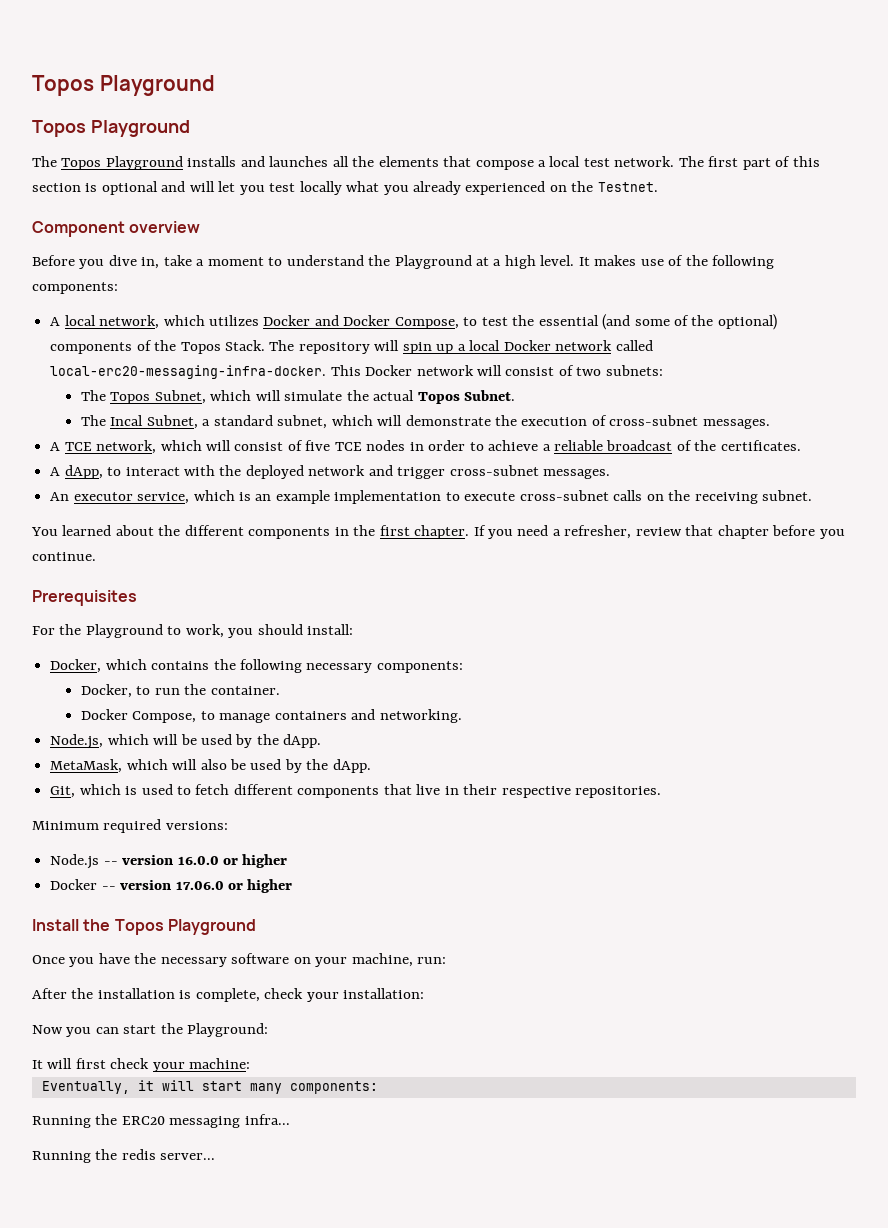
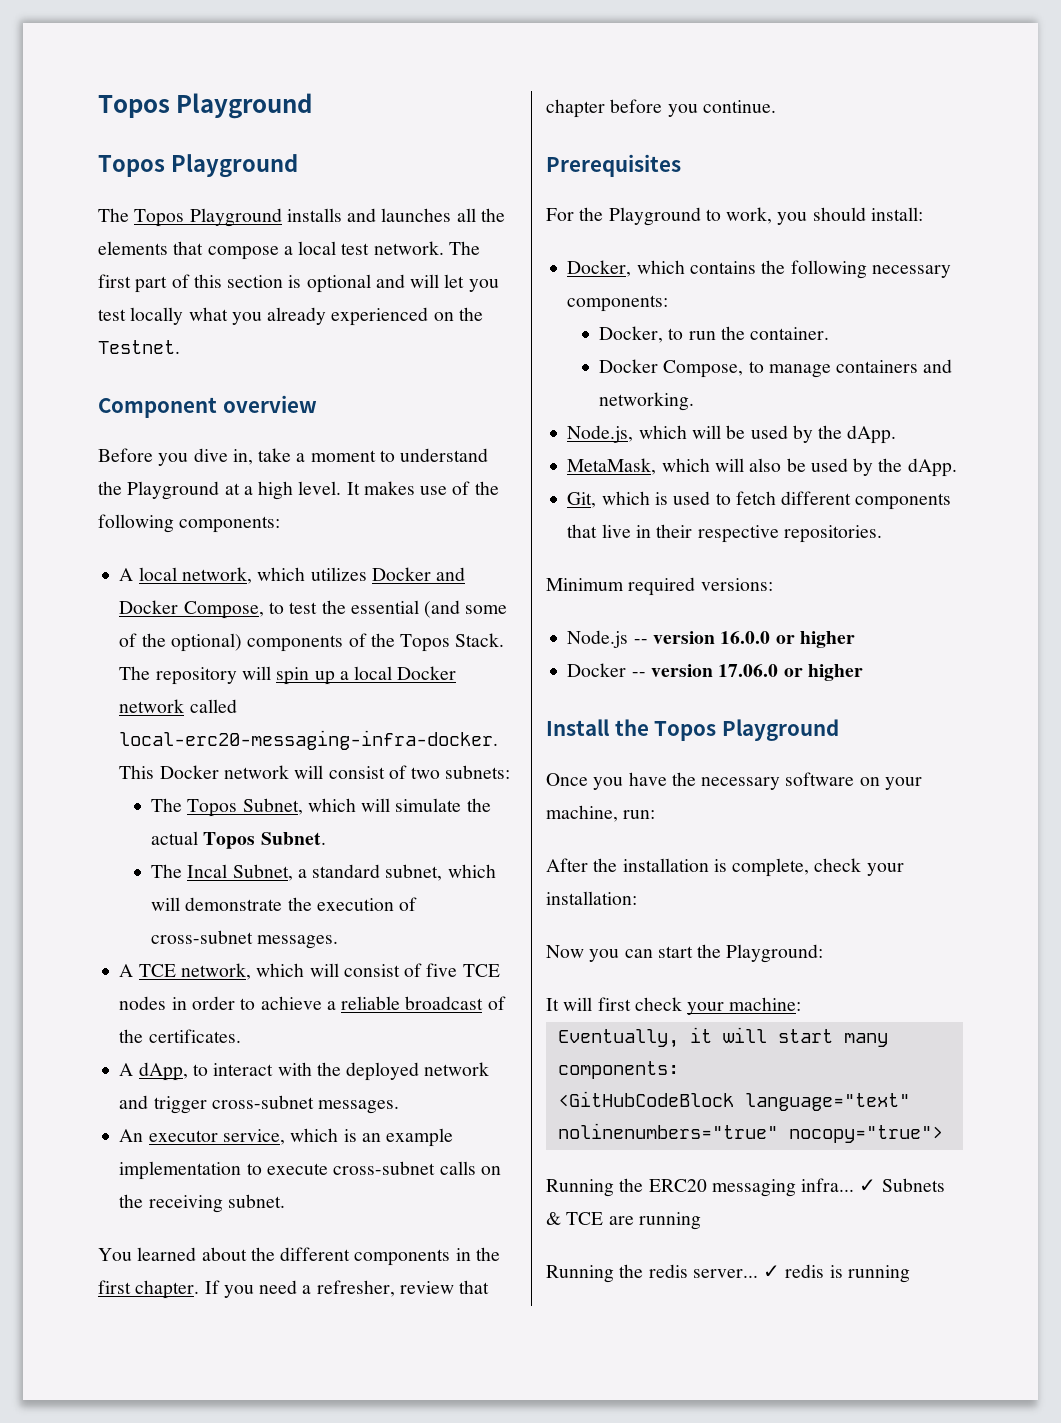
+ <GitHubCodeBlock language="text" nolinenumbers="true" nocopy="true">
+ ✓ Subnets & TCE are running
+ ✓ redis is running

